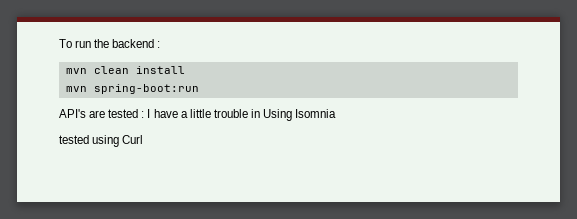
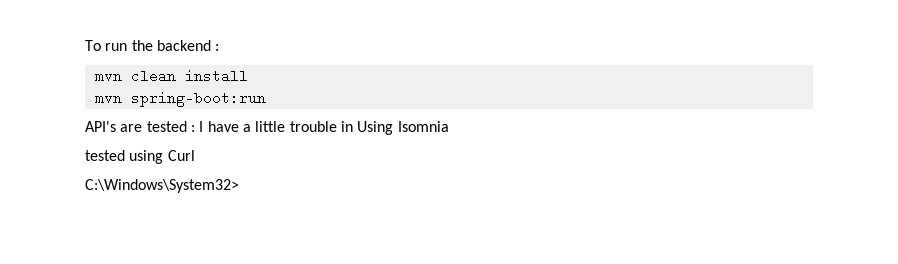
+ C:\Windows\System32>

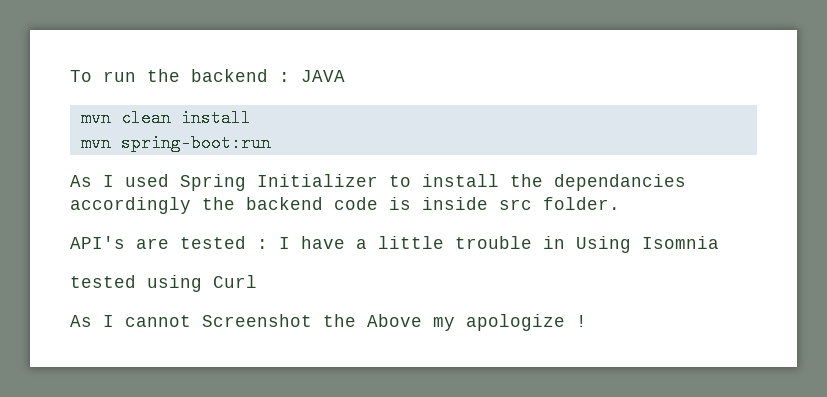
- To run the backend :
+ To run the backend : JAVA
+ As I used Spring Initializer to install the dependancies accordingly the backend code is inside src folder.
- C:\Windows\System32>
+ As I cannot Screenshot the Above my apologize !

